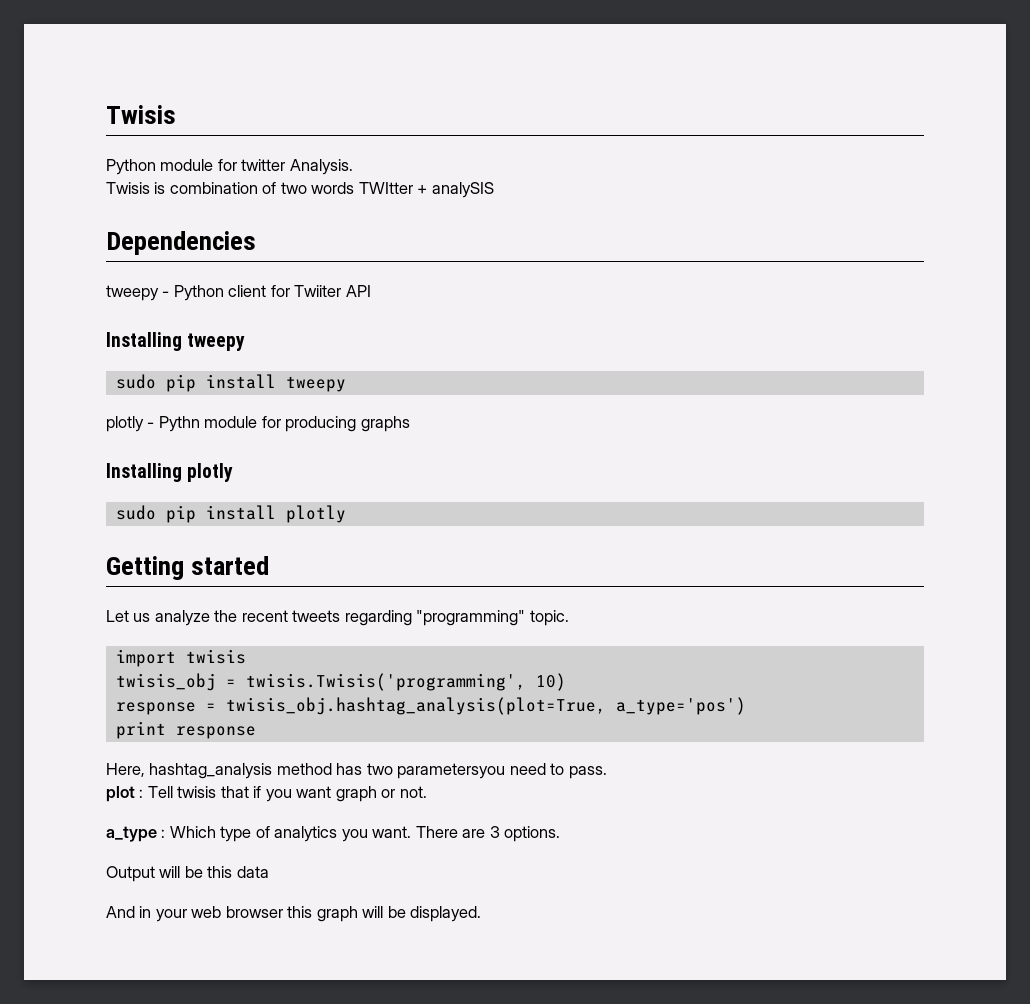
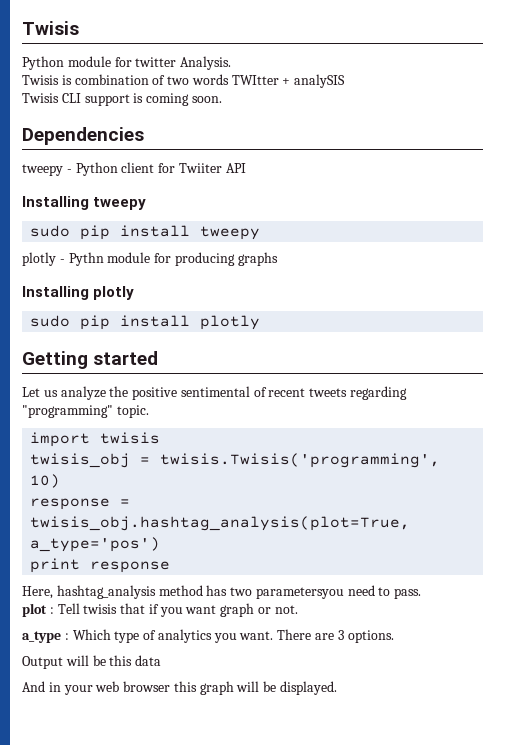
+ Twisis CLI support is coming soon.
- Let us analyze the recent tweets regarding "programming" topic.
+ Let us analyze the positive sentimental of recent tweets regarding "programming" topic.

